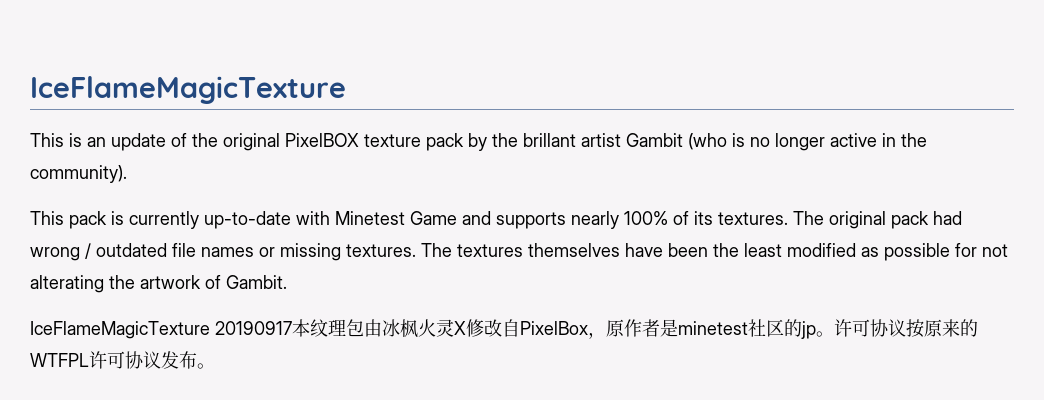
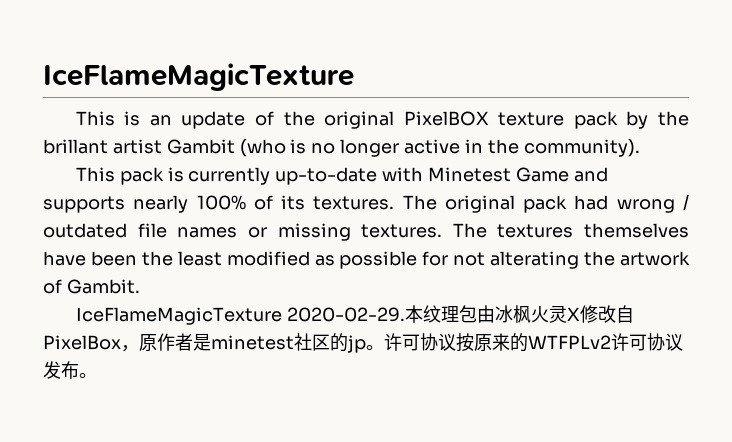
- IceFlameMagicTexture 20190917本纹理包由冰枫火灵X修改自PixelBox，原作者是minetest社区的jp。
+ IceFlameMagicTexture 2020-02-29.本纹理包由冰枫火灵X修改自PixelBox，原作者是minetest社区的jp。
- 许可协议按原来的WTFPL许可协议发布。
+ 许可协议按原来的WTFPLv2许可协议发布。

